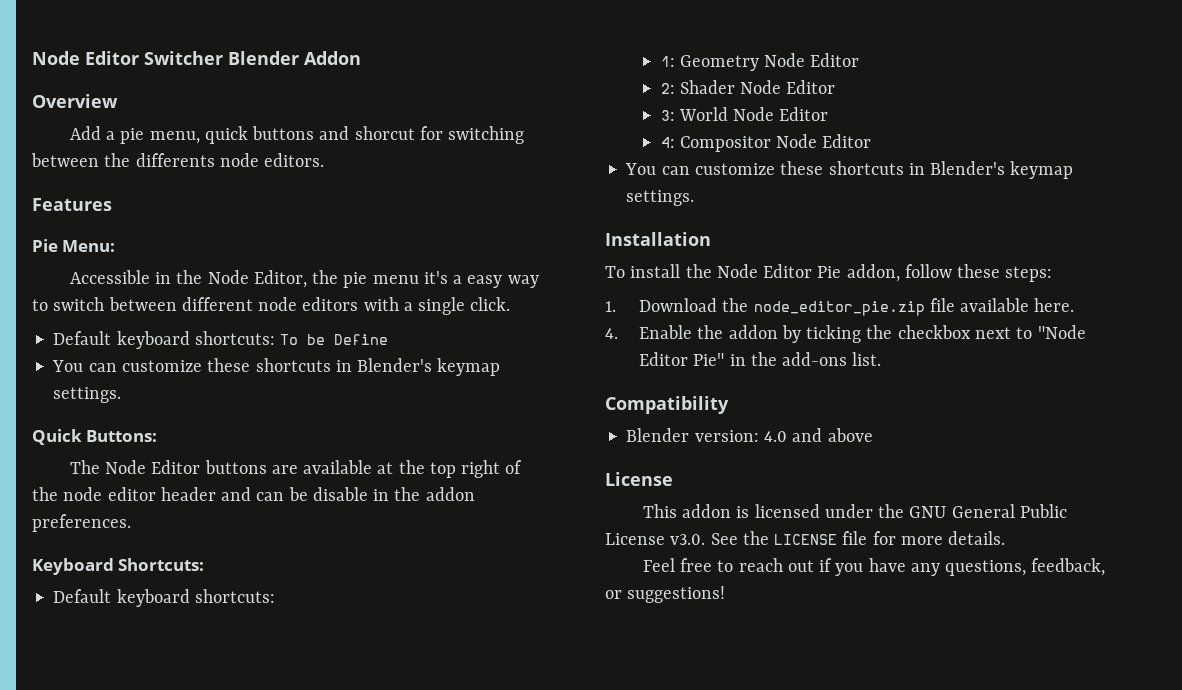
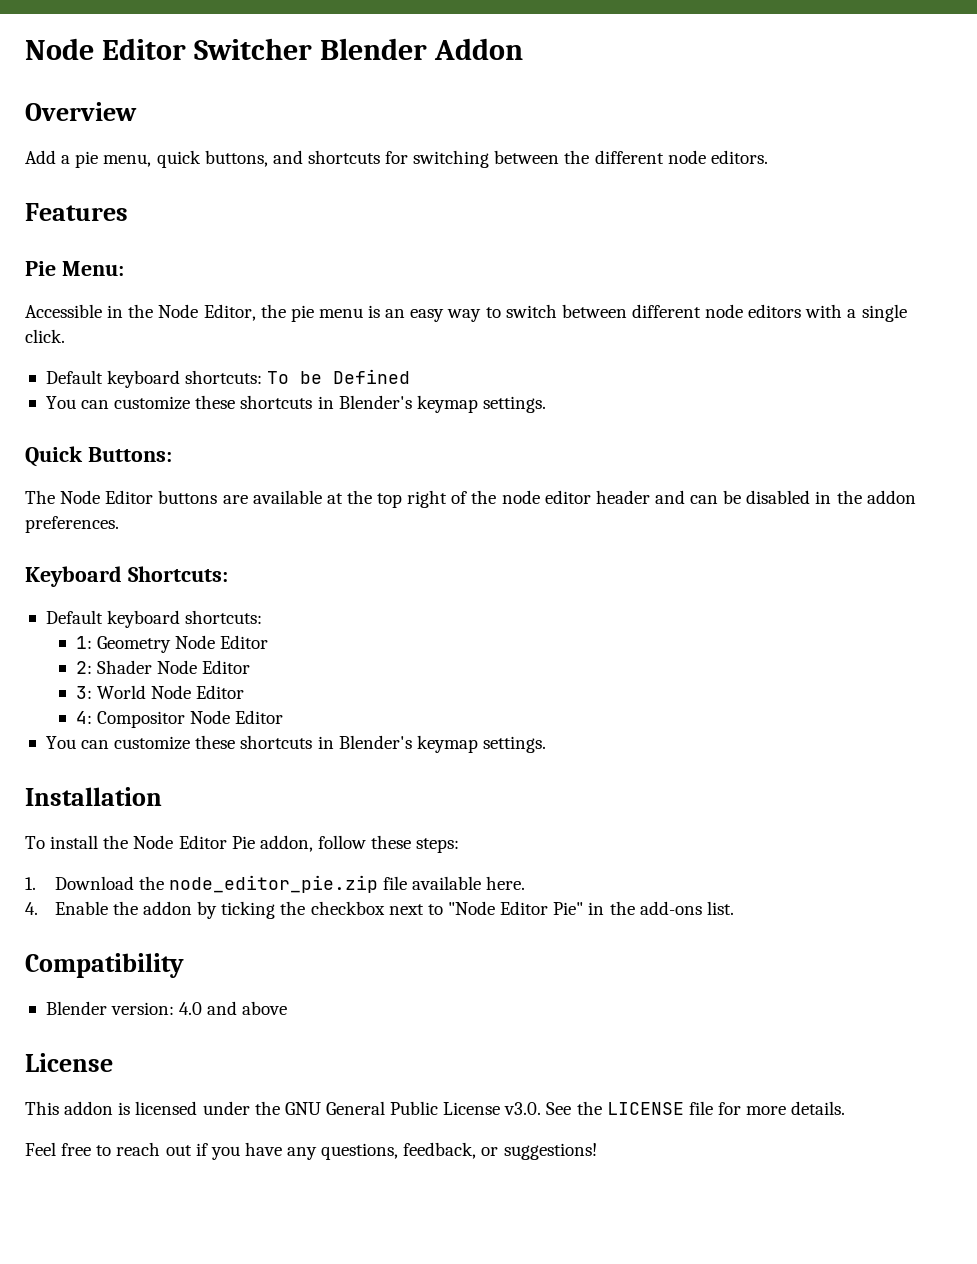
- Add a pie menu, quick buttons and shorcut for switching between the differents node editors.
+ Add a pie menu, quick buttons, and shortcuts for switching between the different node editors.
- Accessible in the Node Editor, the pie menu it's a easy way to switch between different node editors with a single click.
+ Accessible in the Node Editor, the pie menu is an easy way to switch between different node editors with a single click.
- Default keyboard shortcuts: To be Define
+ Default keyboard shortcuts: To be Defined
- The Node Editor buttons are available at the top right of the node editor header and can be disable in the addon preferences.
+ The Node Editor buttons are available at the top right of the node editor header and can be disabled in the addon preferences.

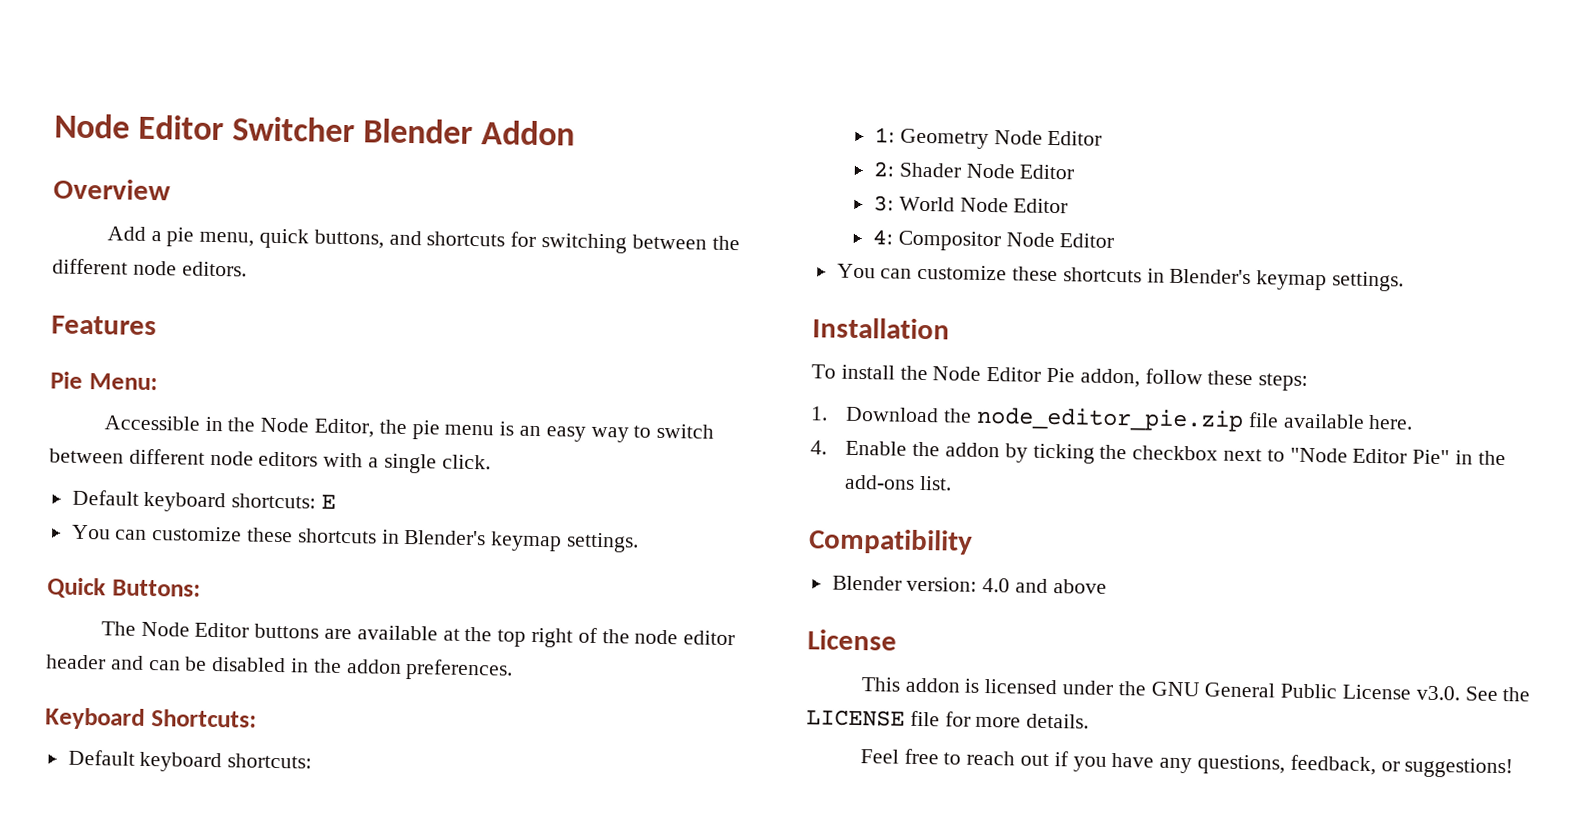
- Default keyboard shortcuts: To be Defined
+ Default keyboard shortcuts: E

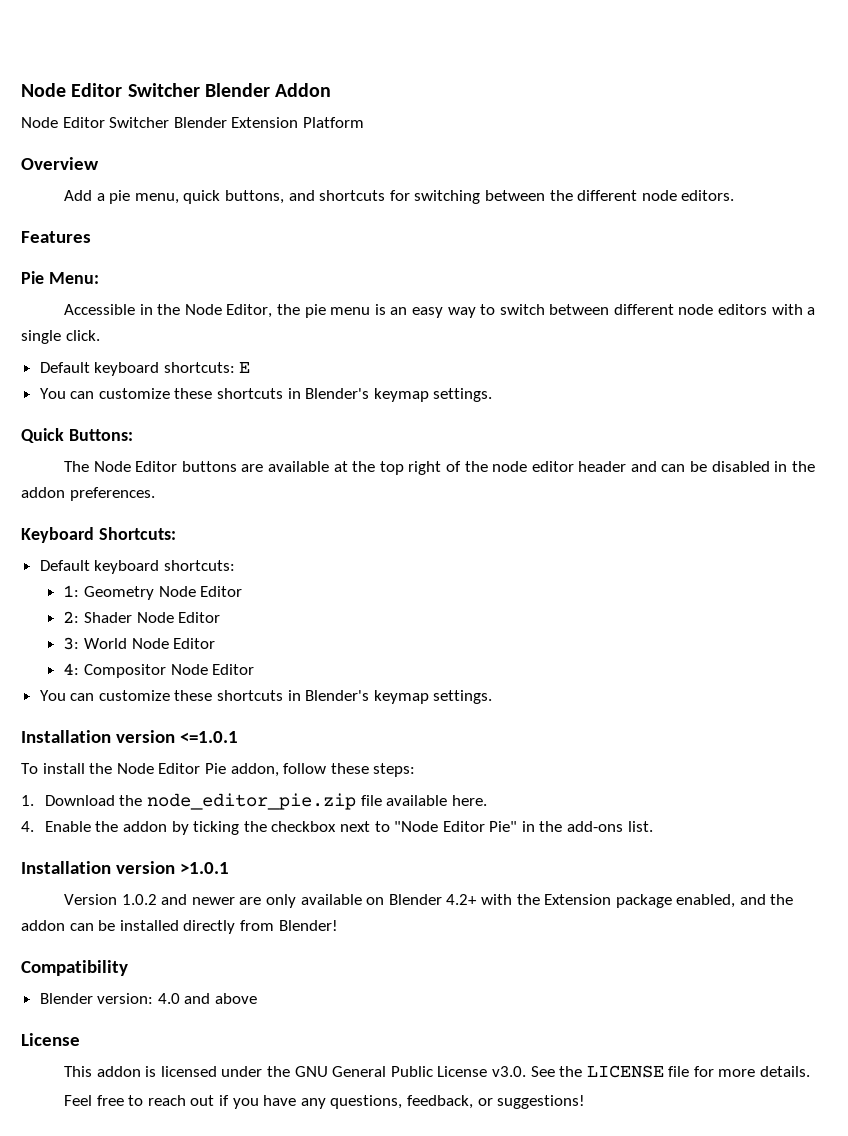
+ Node Editor Switcher Blender Extension Platform
- Installation
+ Installation version <=1.0.1
+ Installation version >1.0.1
+ Version 1.0.2 and newer are only available on Blender 4.2+ with the Extension package enabled, and the addon can be installed directly from Blender!

